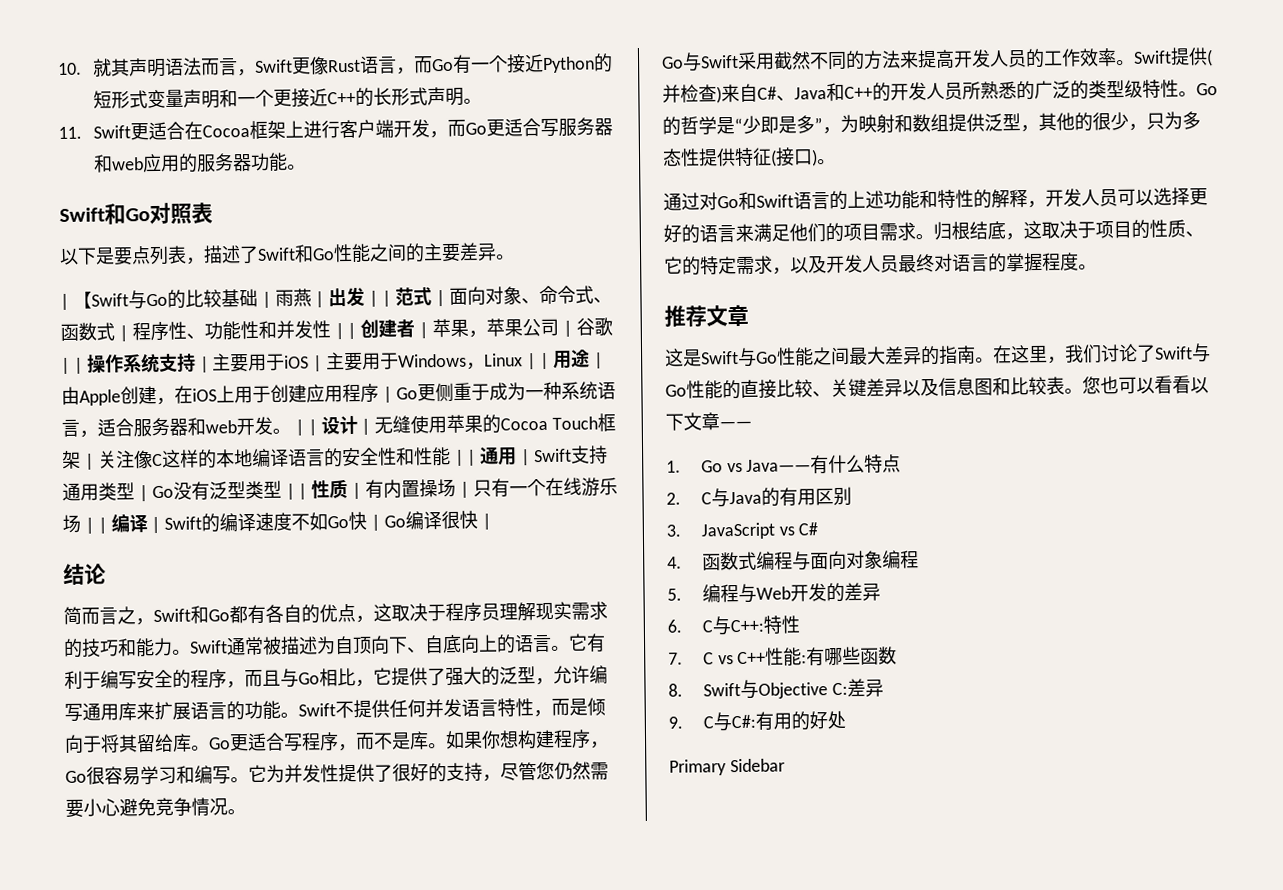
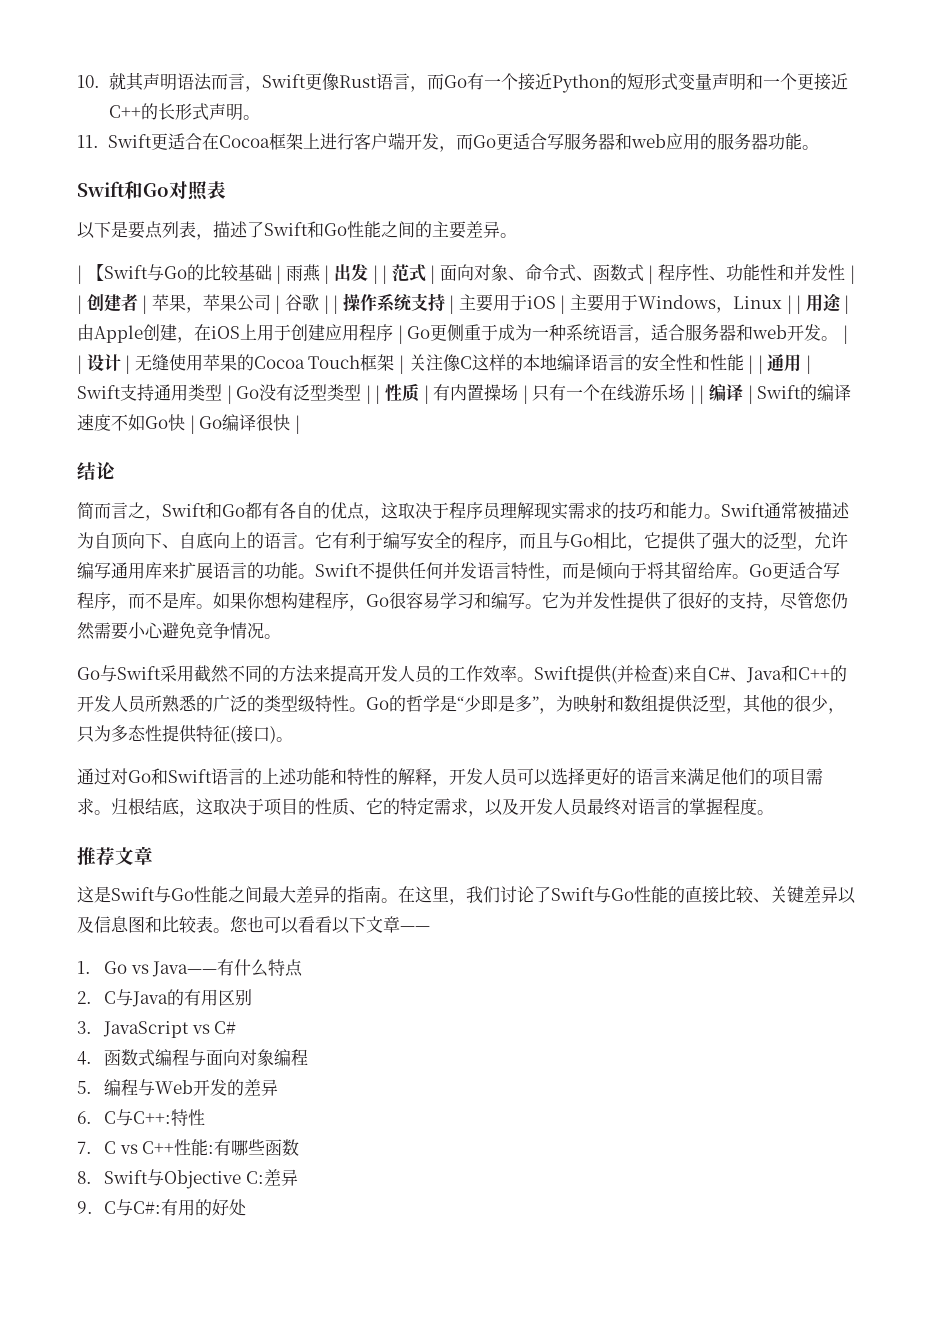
- Primary Sidebar

